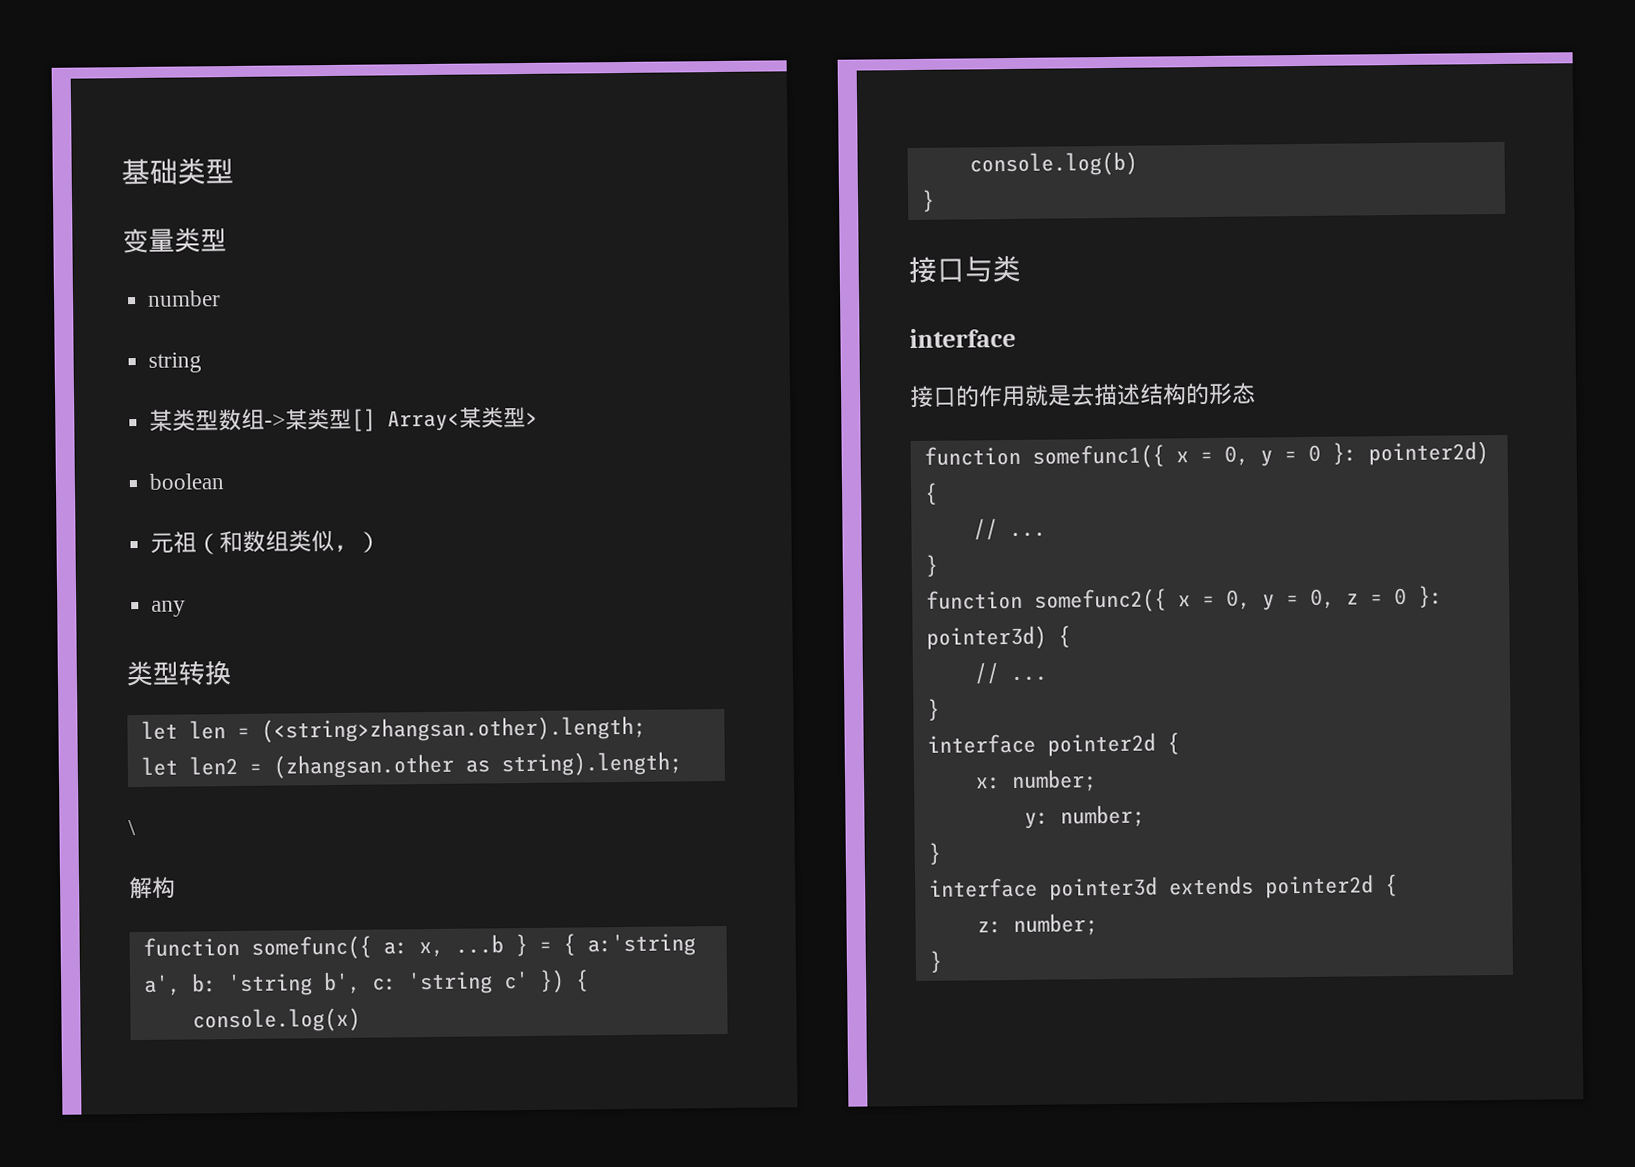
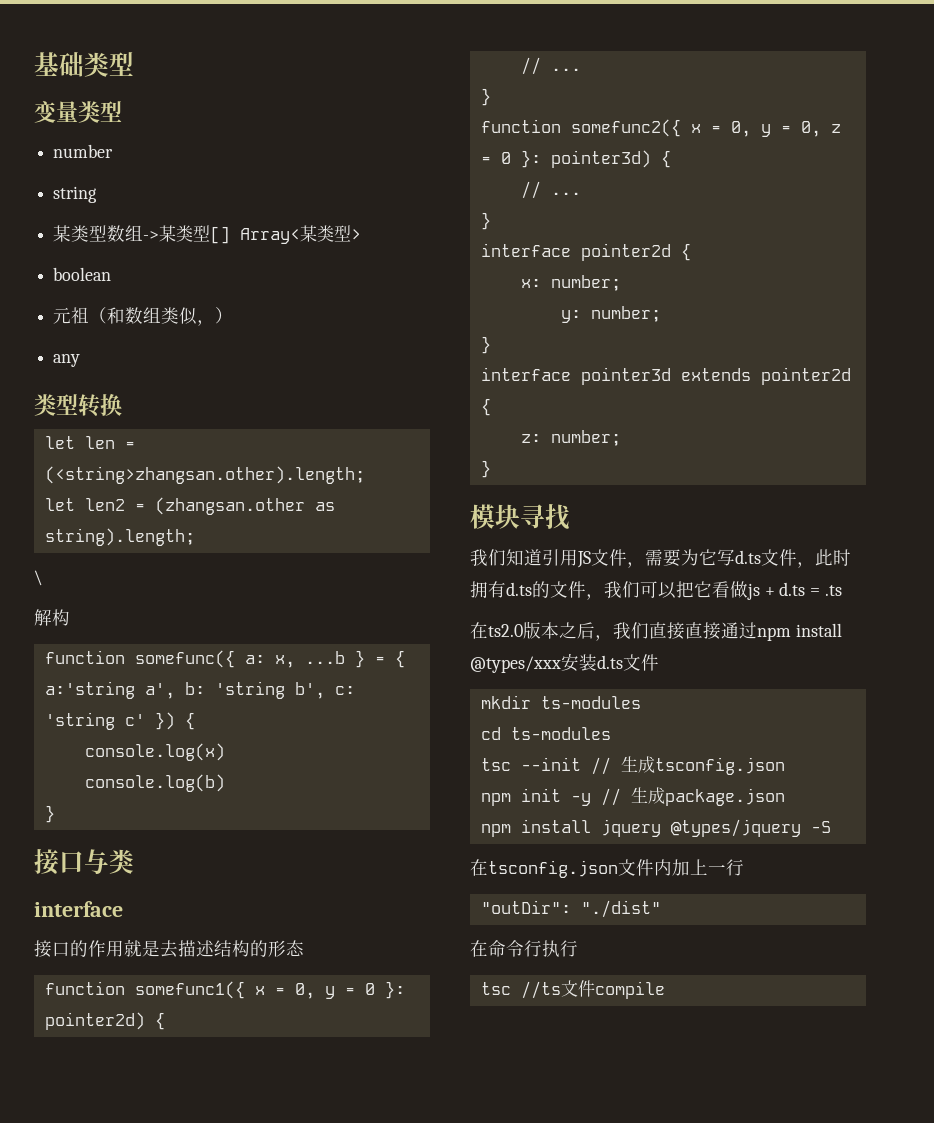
+ 模块寻找
+ 我们知道引用JS文件，需要为它写d.ts文件，此时拥有d.ts的文件，我们可以把它看做js + d.ts = .ts
+ 在ts2.0版本之后，我们直接直接通过npm install @types/xxx安装d.ts文件
+ mkdir ts-modules
+ cd ts-modules
+ tsc --init // 生成tsconfig.json
+ npm init -y // 生成package.json
+ npm install jquery @types/jquery -S
+ 在tsconfig.json文件内加上一行
+ "outDir": "./dist"
+ 在命令行执行
+ tsc //ts文件compile

